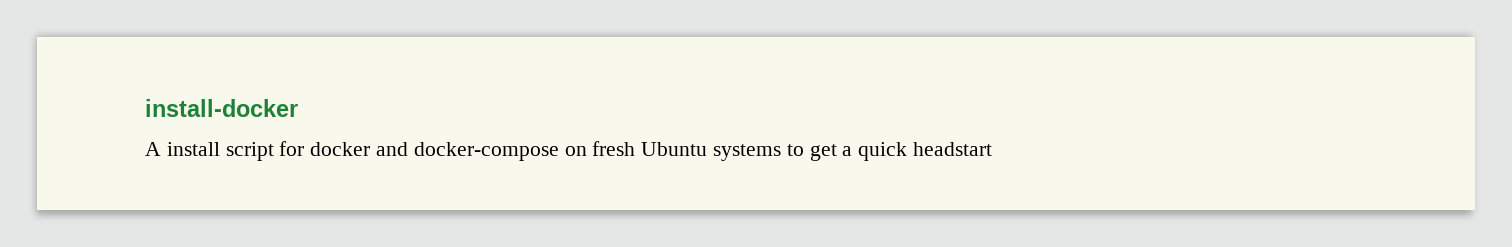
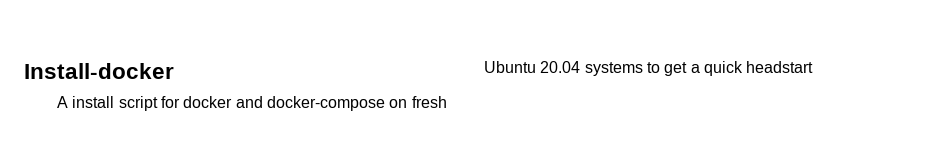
- install-docker
+ Install-docker
- A install script for docker and docker-compose on fresh Ubuntu systems to get a quick headstart
+ A install script for docker and docker-compose on fresh Ubuntu 20.04 systems to get a quick headstart

